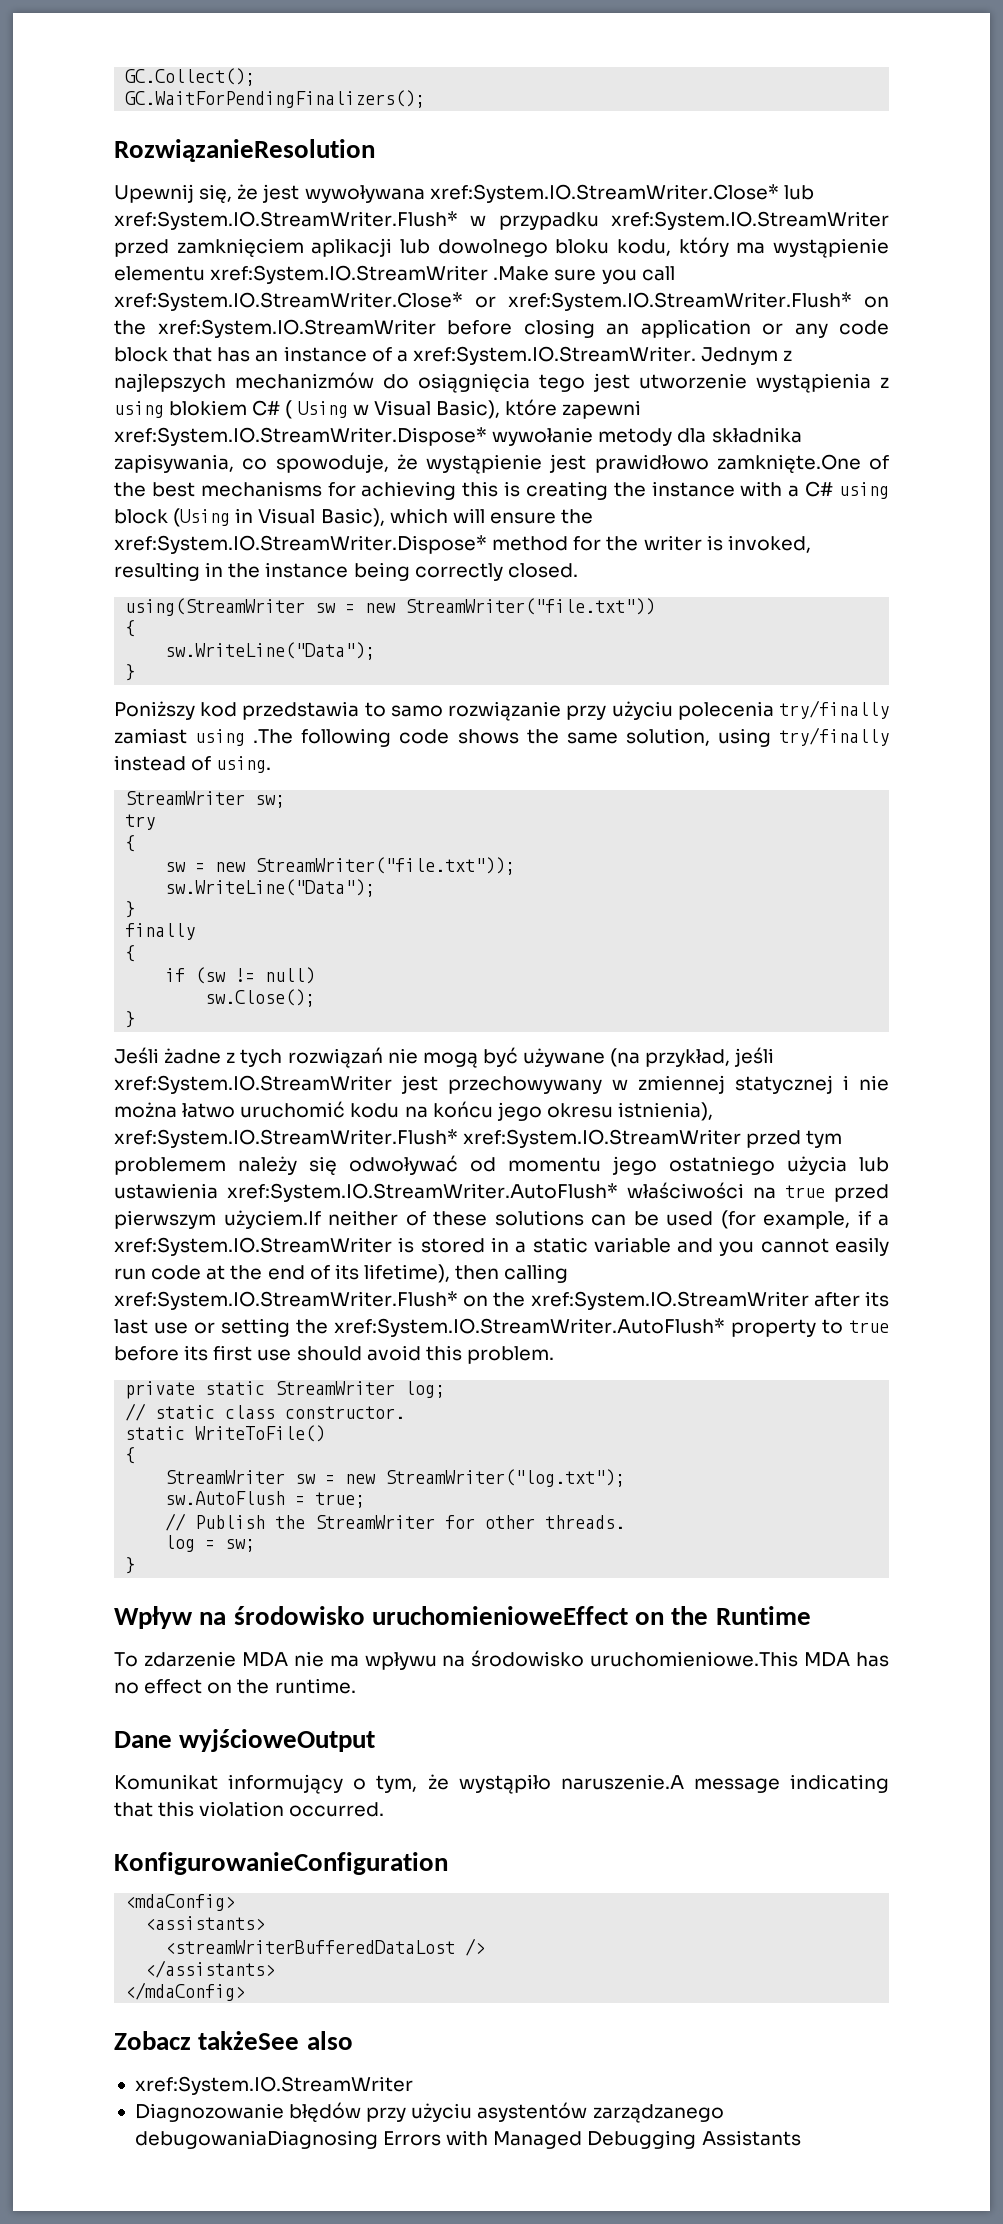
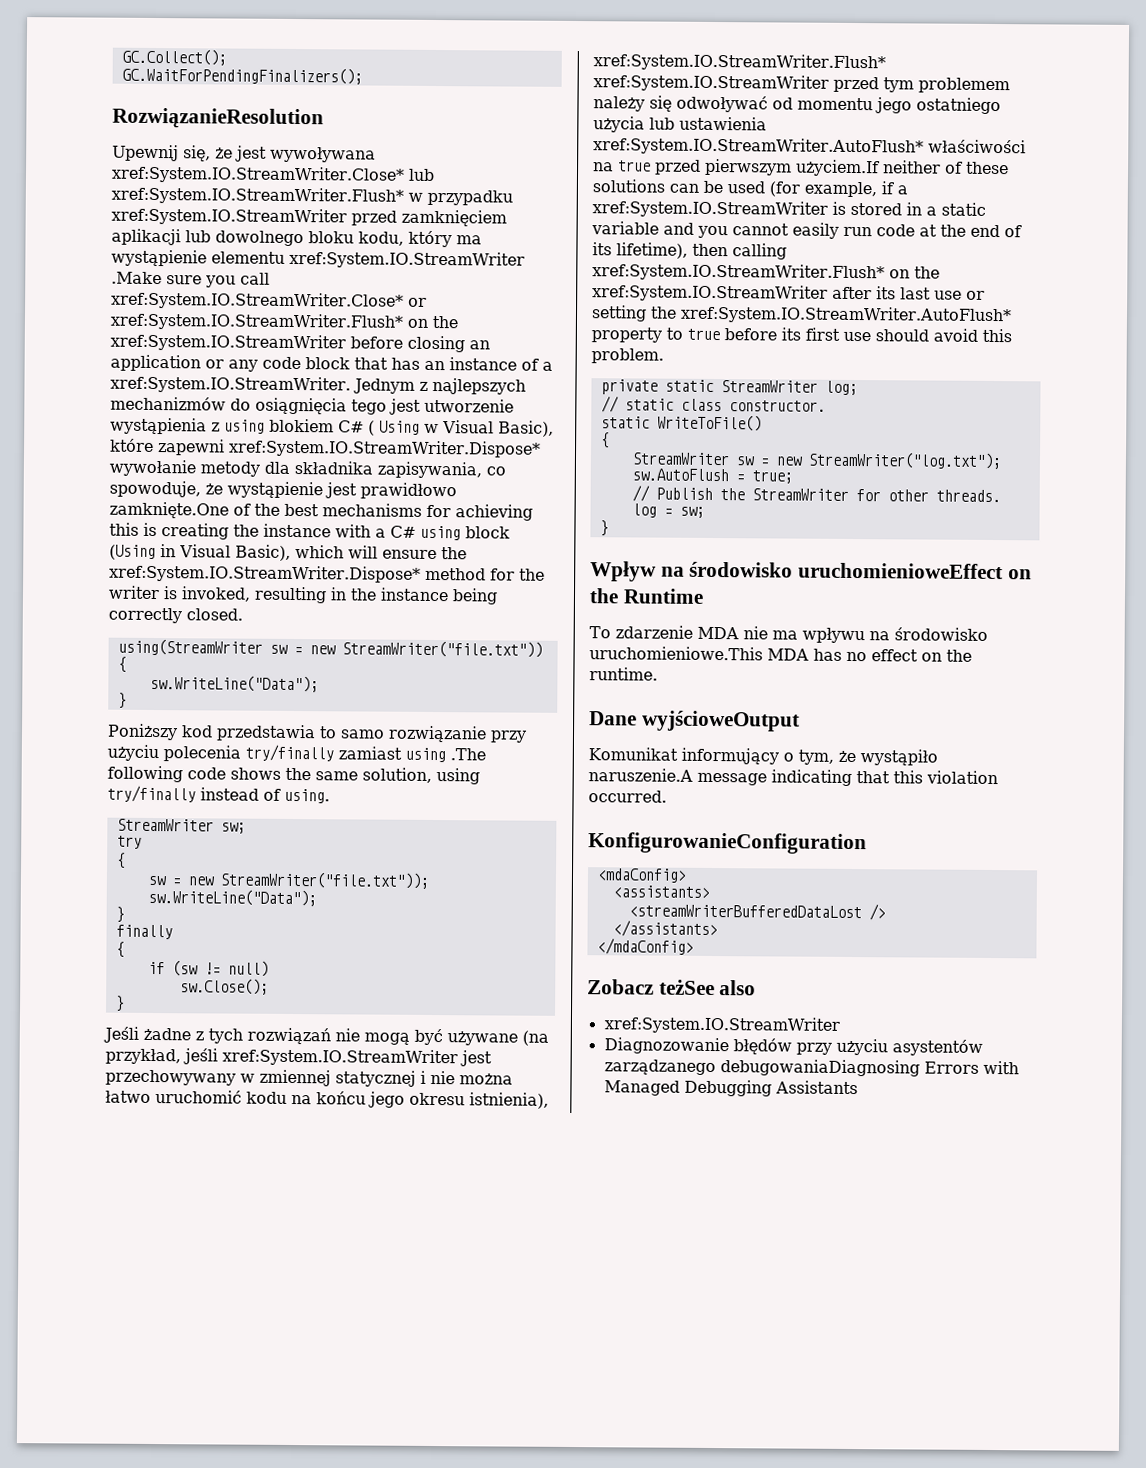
- Zobacz takżeSee also
+ Zobacz teżSee also

